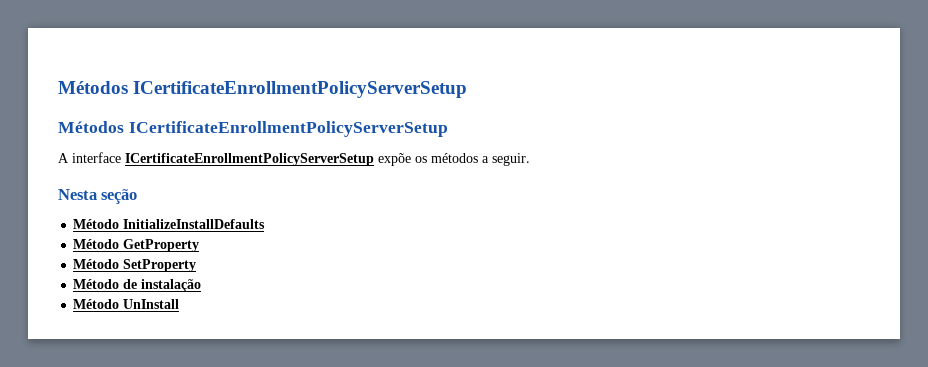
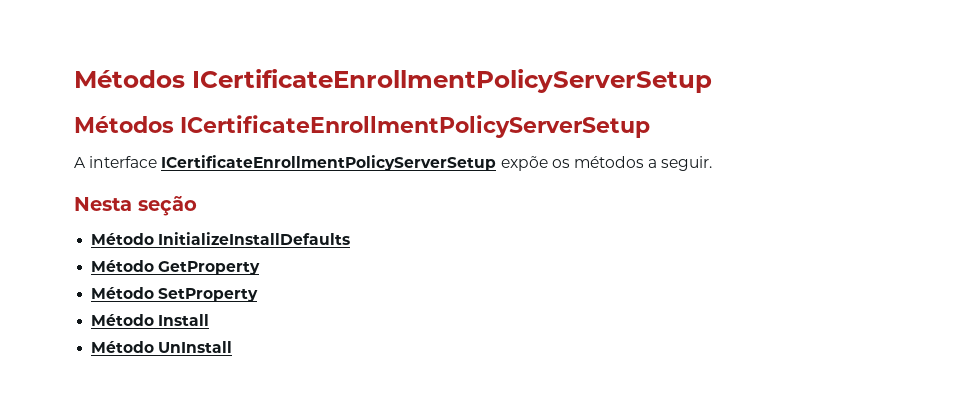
- Método de instalação
+ Método Install

